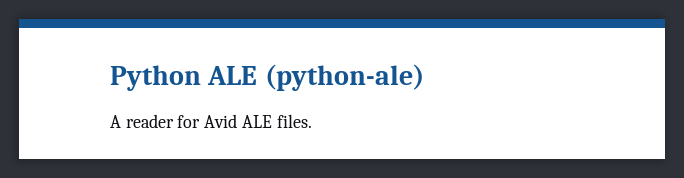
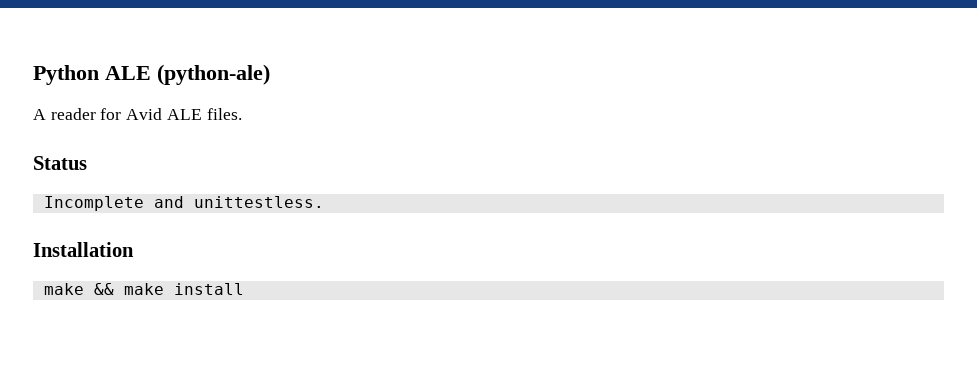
+ Status
+ Incomplete and unittestless.
+ Installation
+ make && make install

